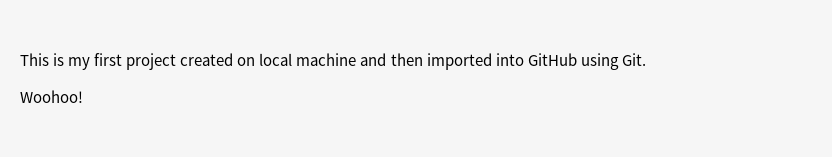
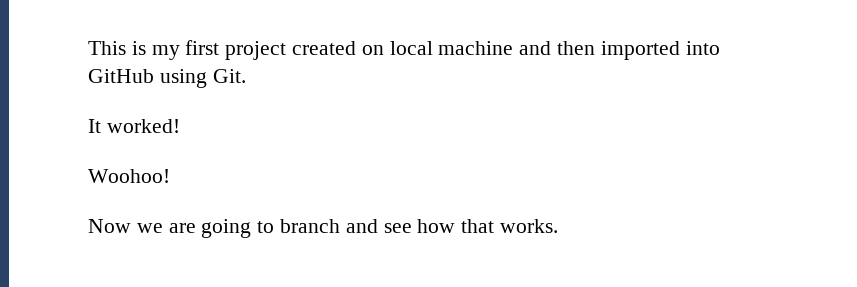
+ It worked!
+ Now we are going to branch and see how that works.

